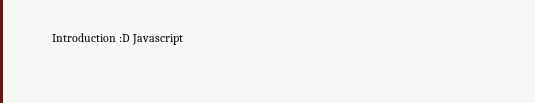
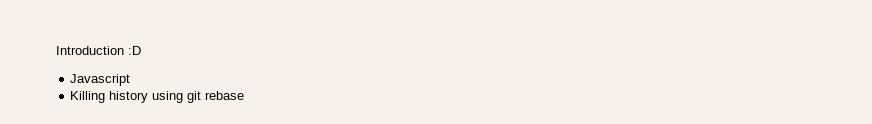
- Introduction :D Javascript
+ Introduction :D
+ Javascript
+ Killing history using git rebase

